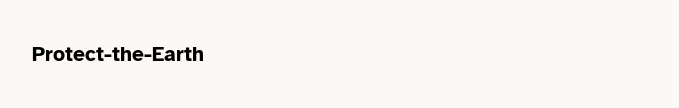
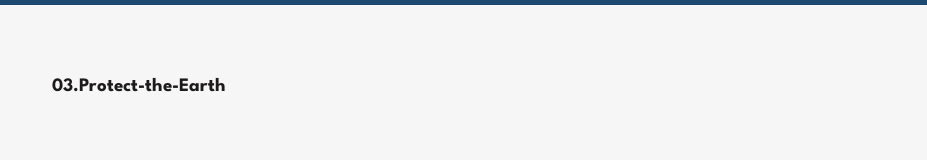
- Protect-the-Earth
+ 03.Protect-the-Earth

